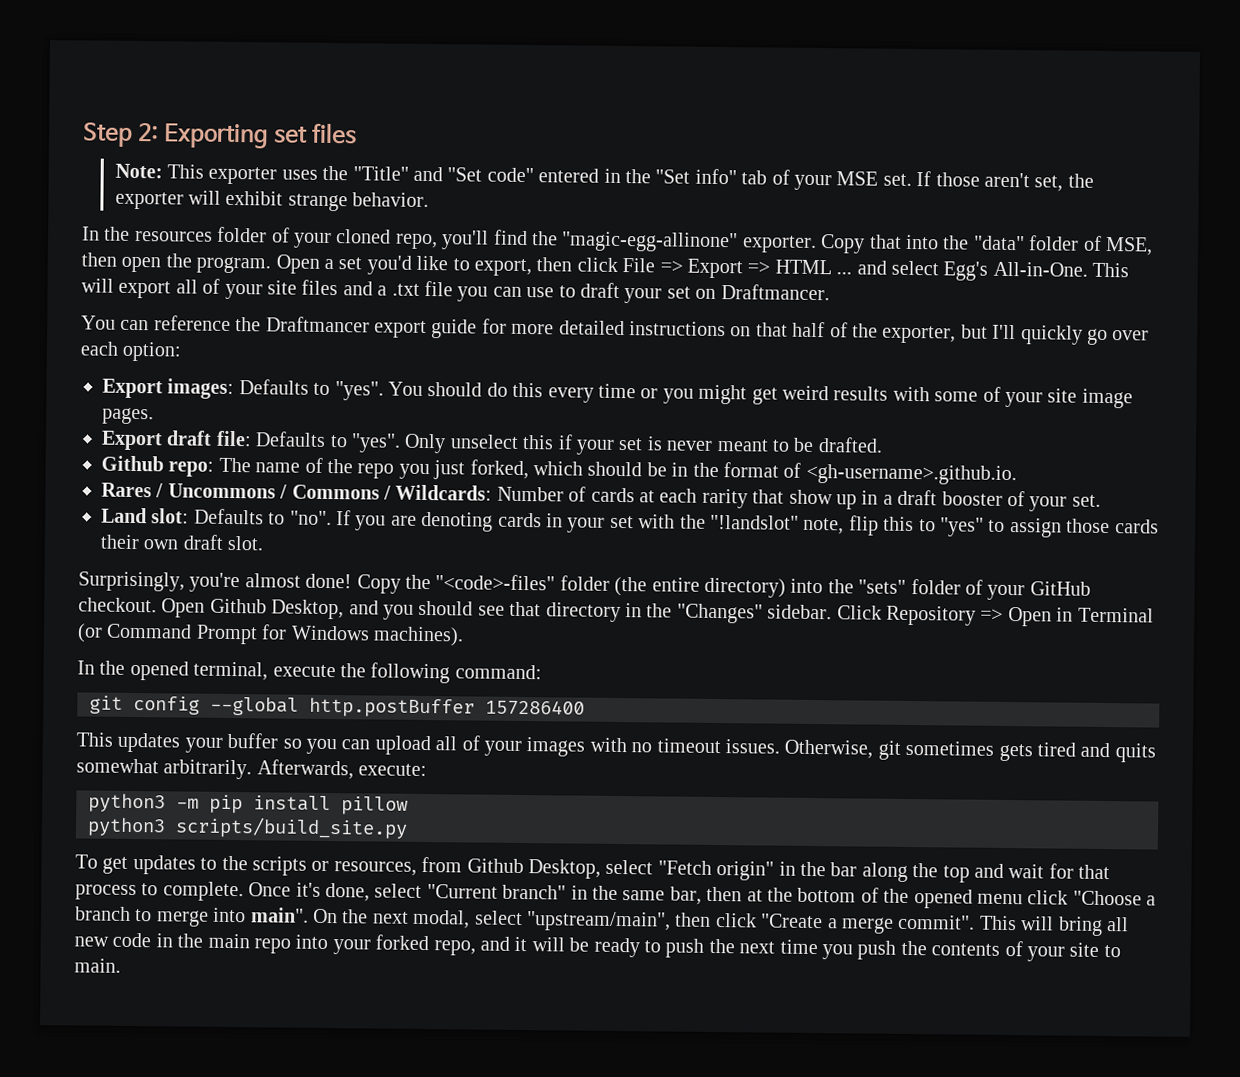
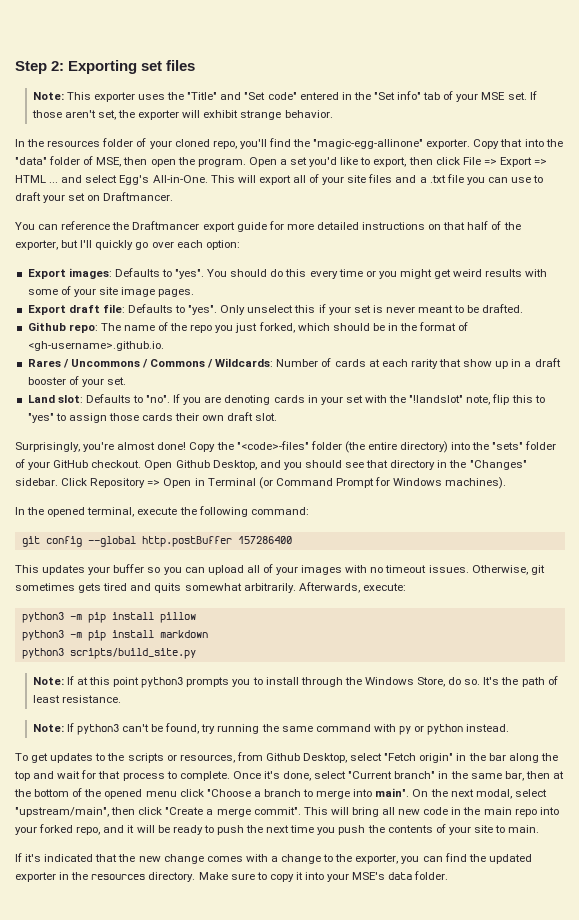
+ python3 -m pip install markdown
  python3 scripts/build_site.py
+ Note: If at this point python3 prompts you to install through the Windows Store, do so. It's the path of least resistance.
+ Note: If python3 can't be found, try running the same command with py or python instead.
+ If it's indicated that the new change comes with a change to the exporter, you can find the updated exporter in the resources directory. Make sure to copy it into your MSE's data folder.

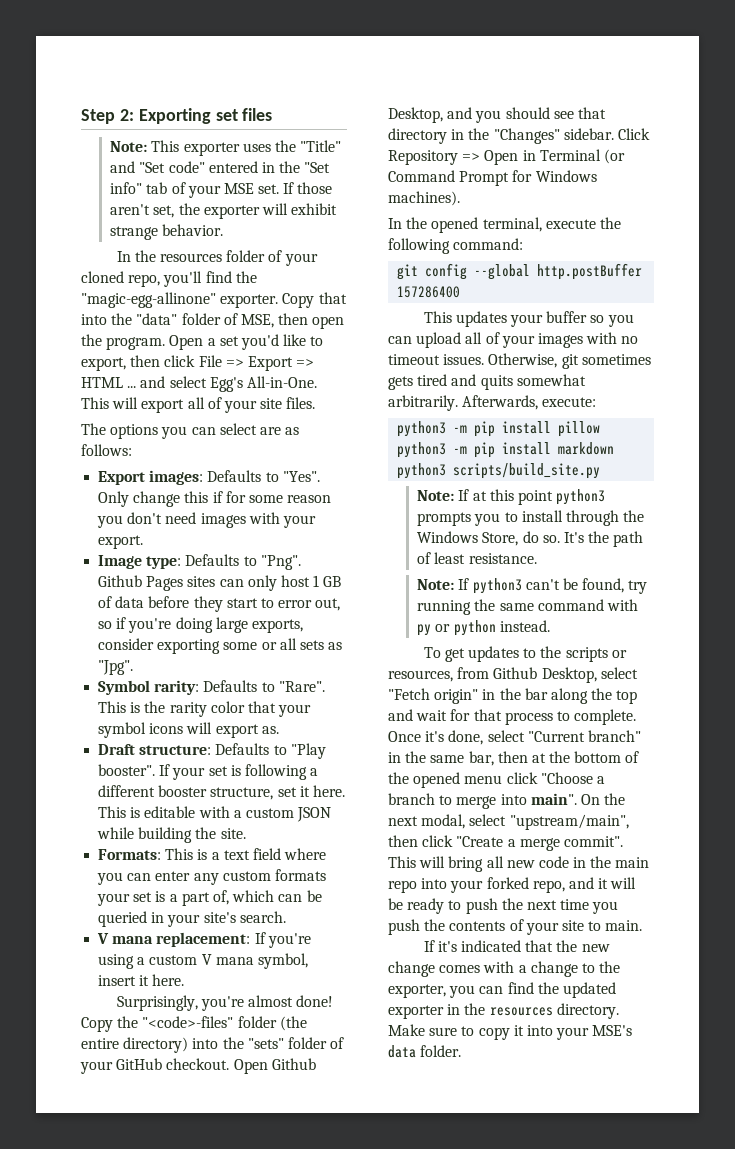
- This will export all of your site files and a .txt file you can use to draft your set on Draftmancer.
- You can reference the Draftmancer export guide for more detailed instructions on that half of the exporter, but I'll quickly go over each option:
- Export images: Defaults to "yes". You should do this every time or you might get weird results with some of your site image pages.
- Export draft file: Defaults to "yes". Only unselect this if your set is never meant to be drafted.
- Github repo: The name of the repo you just forked, which should be in the format of <gh-username>.github.io.
- Rares / Uncommons / Commons / Wildcards: Number of cards at each rarity that show up in a draft booster of your set.
- Land slot: Defaults to "no". If you are denoting cards in your set with the "!landslot" note, flip this to "yes" to assign those cards their own draft slot.
+ This will export all of your site files.
+ The options you can select are as follows:
+ Export images: Defaults to "Yes". Only change this if for some reason you don't need images with your export.
+ Image type: Defaults to "Png". Github Pages sites can only host 1 GB of data before they start to error out, so if you're doing large exports, consider exporting some or all sets as "Jpg".
+ Symbol rarity: Defaults to "Rare". This is the rarity color that your symbol icons will export as.
+ Draft structure: Defaults to "Play booster". If your set is following a different booster structure, set it here. This is editable with a custom JSON while building the site.
+ Formats: This is a text field where you can enter any custom formats your set is a part of, which can be queried in your site's search.
+ V mana replacement: If you're using a custom V mana symbol, insert it here.

